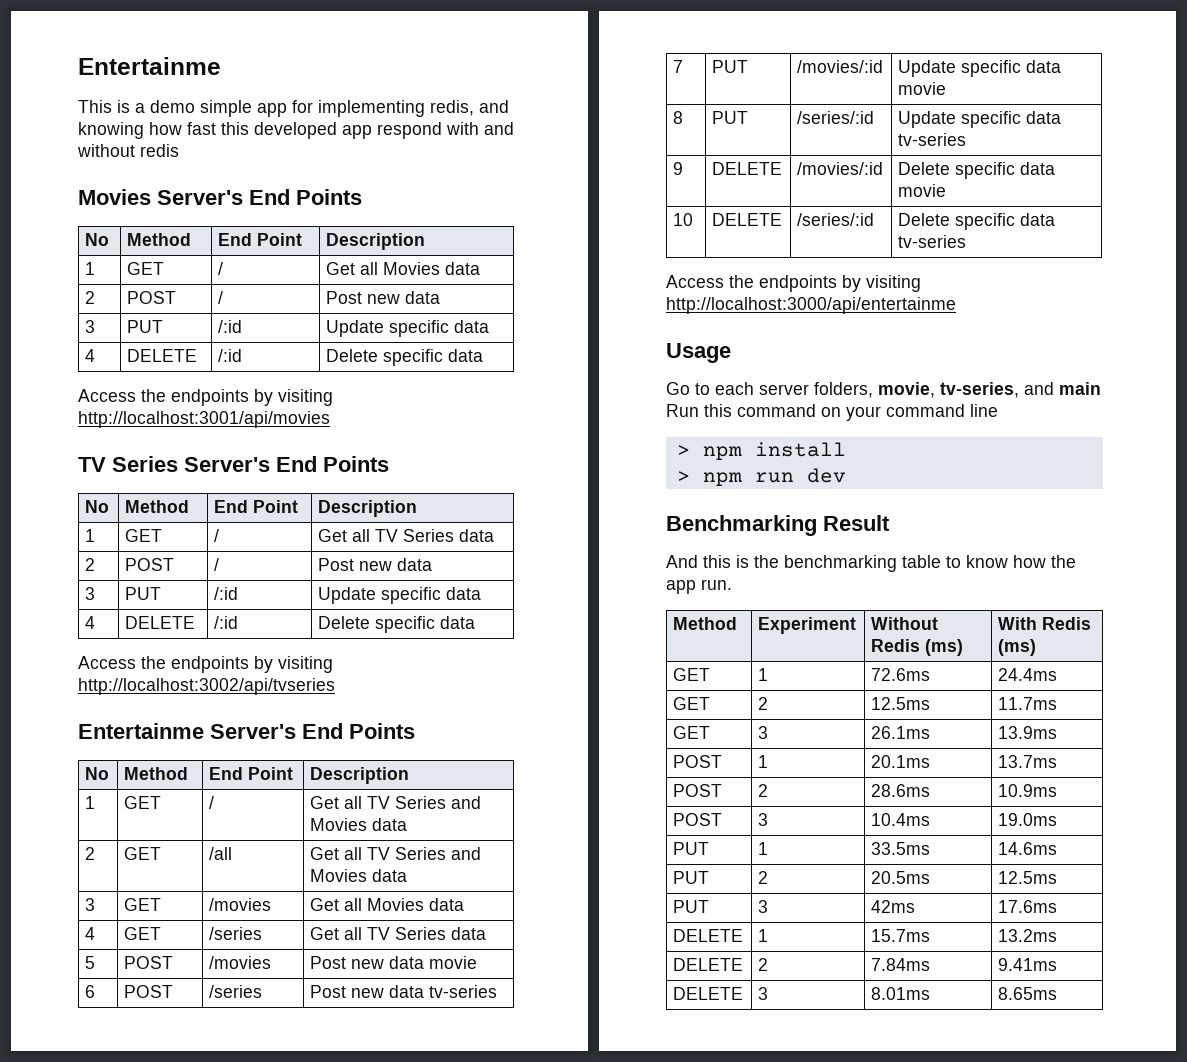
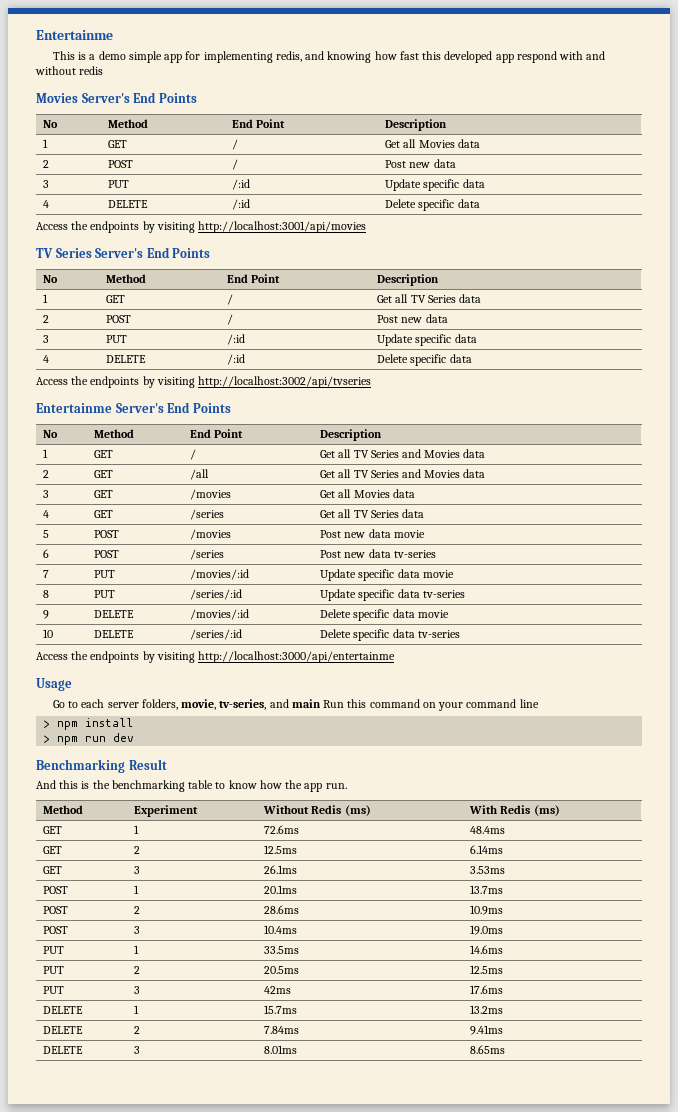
- GET | 1 | 72.6ms | 24.4ms
+ GET | 1 | 72.6ms | 48.4ms
- GET | 2 | 12.5ms | 11.7ms
+ GET | 2 | 12.5ms | 6.14ms
- GET | 3 | 26.1ms | 13.9ms
+ GET | 3 | 26.1ms | 3.53ms

